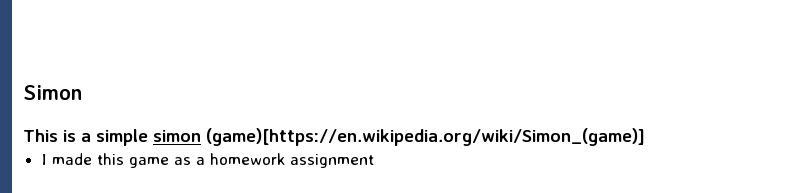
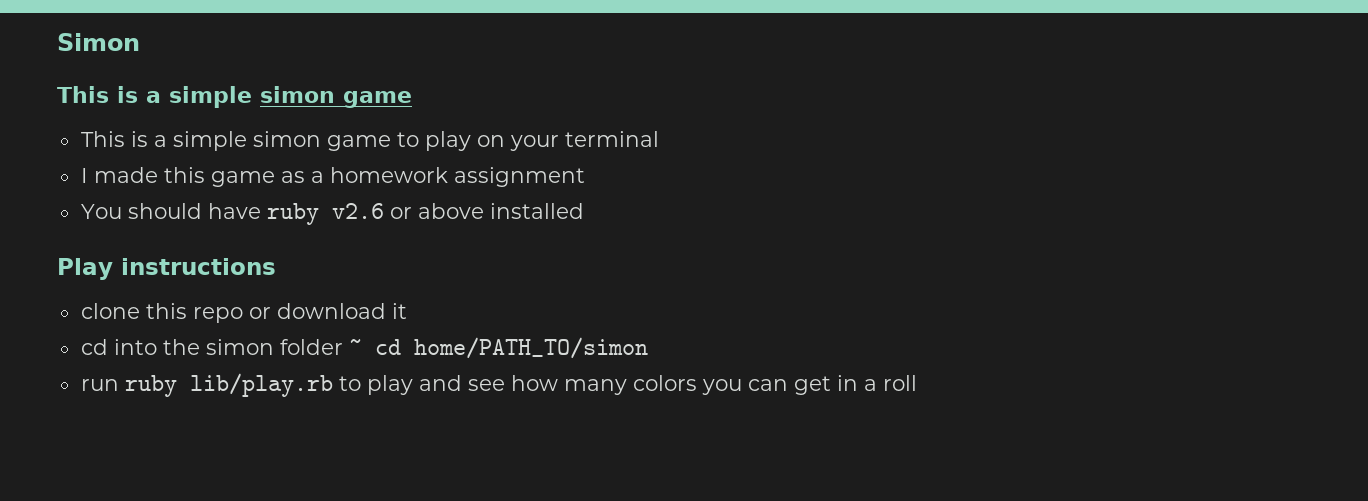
  Simon
- This is a simple simon (game)[https://en.wikipedia.org/wiki/Simon_(game)]
+ This is a simple simon game
+ This is a simple simon game to play on your terminal
+ You should have ruby v2.6 or above installed
+ Play instructions
+ clone this repo or download it
+ cd into the simon folder ~ cd home/PATH_TO/simon
+ run ruby lib/play.rb to play and see how many colors you can get in a roll

